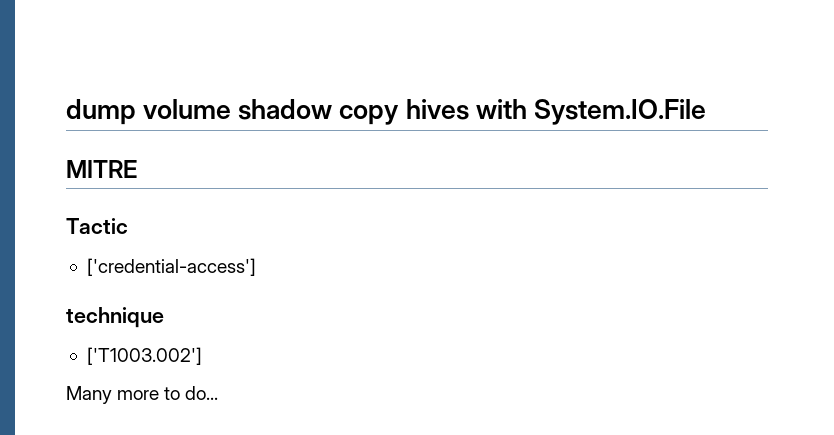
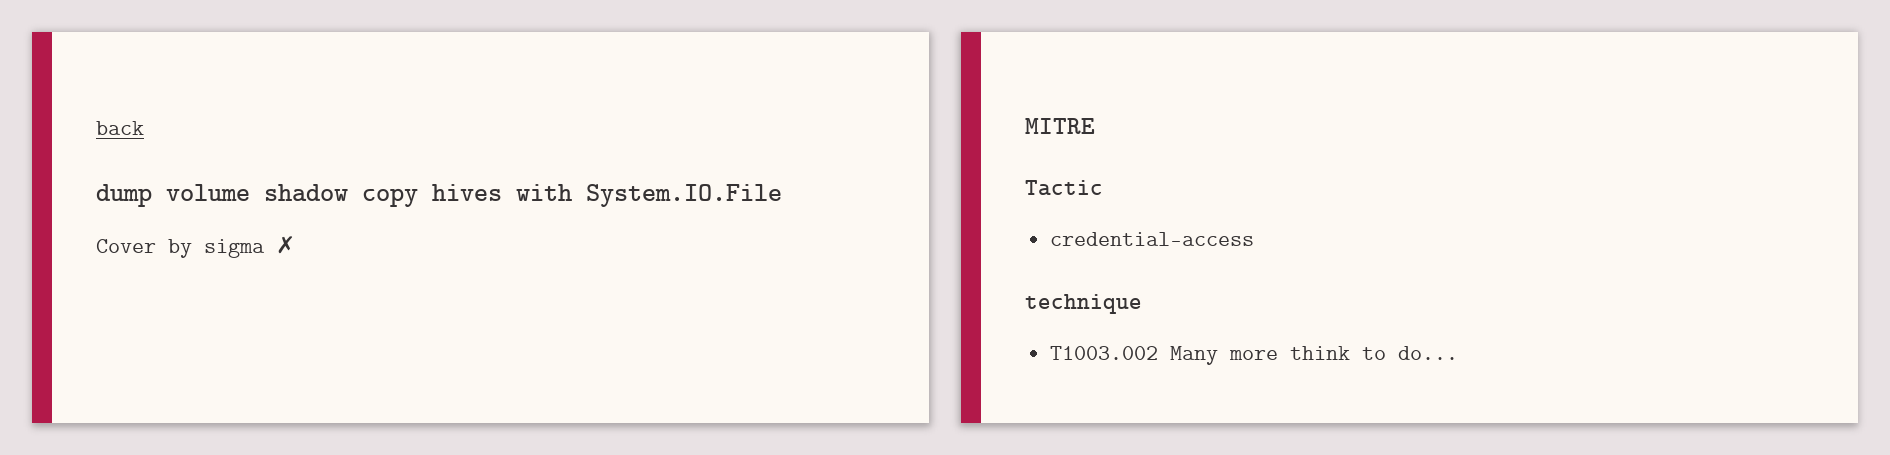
+ back
+ Cover by sigma ✗
- ['credential-access']
+ credential-access
- ['T1003.002']
- Many more to do...
+ T1003.002 Many more think to do...

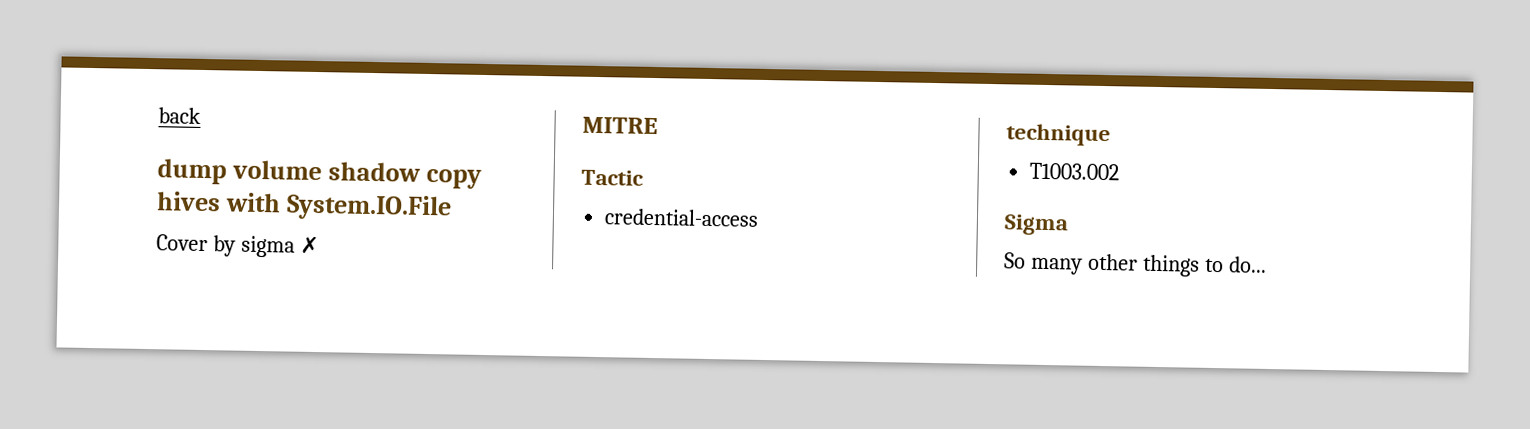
- T1003.002 Many more think to do...
+ T1003.002
+ Sigma
+ So many other things to do...

